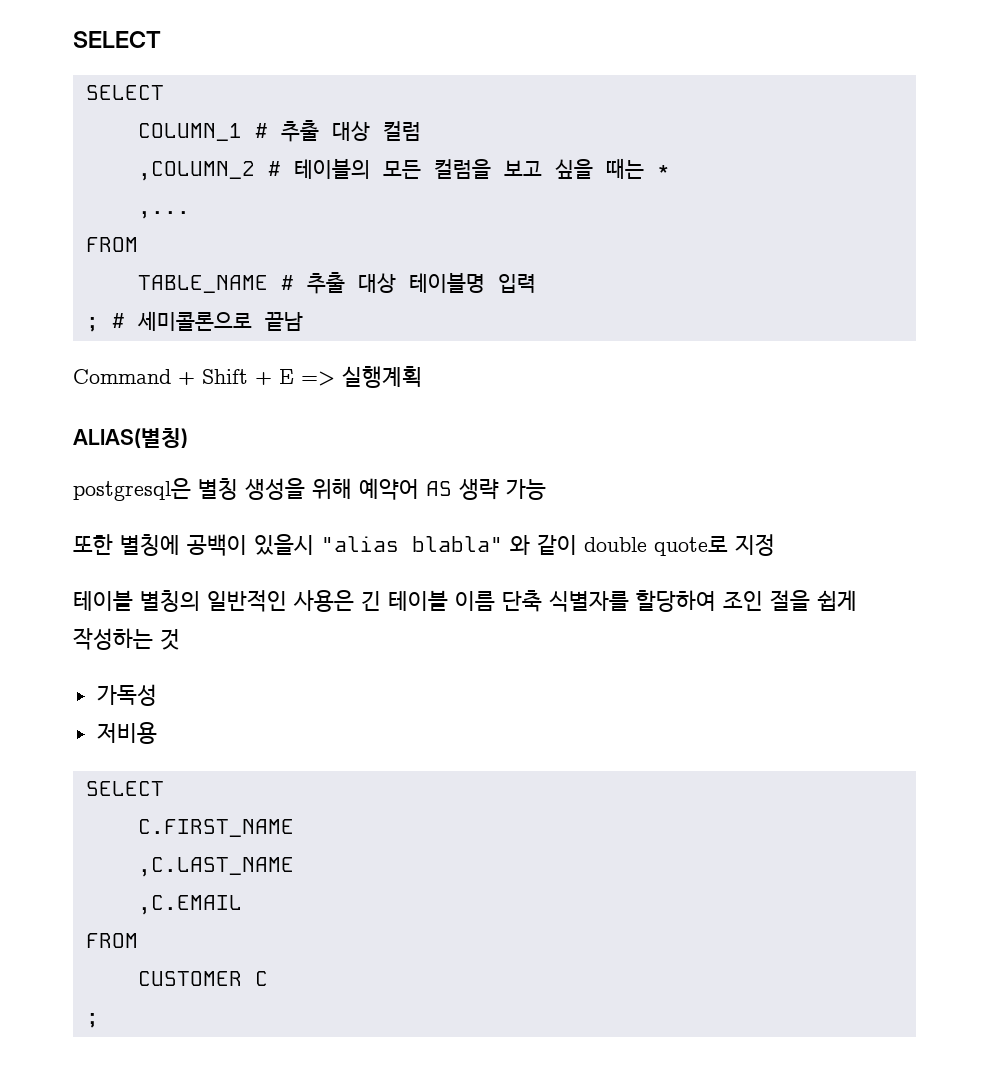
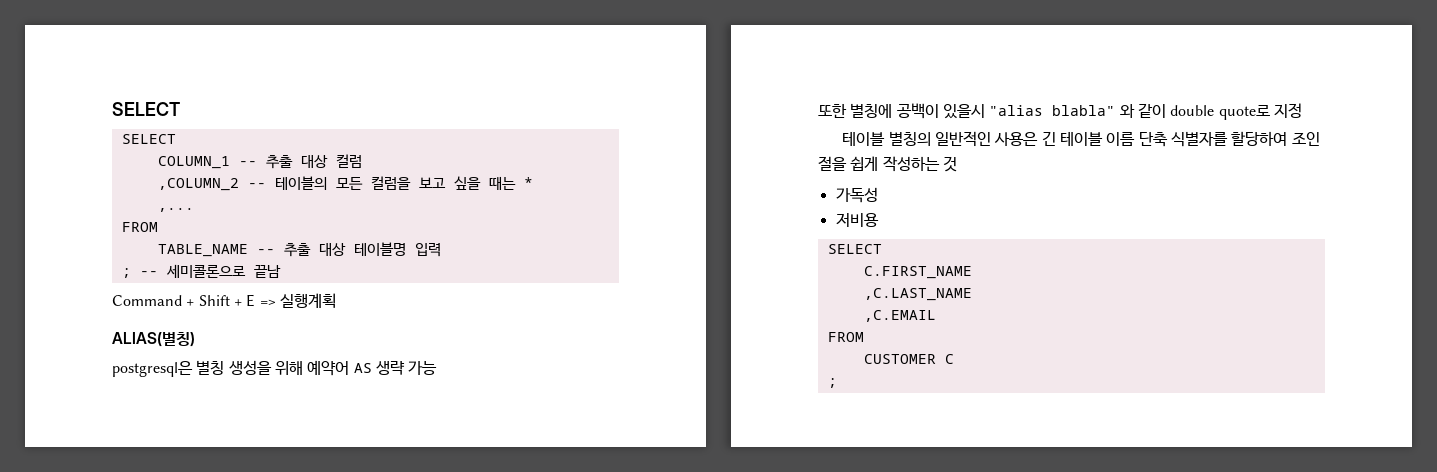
- COLUMN_1 # 추출 대상 컬럼
+ COLUMN_1 -- 추출 대상 컬럼
- ,COLUMN_2 # 테이블의 모든 컬럼을 보고 싶을 때는 *
+ ,COLUMN_2 -- 테이블의 모든 컬럼을 보고 싶을 때는 *
- TABLE_NAME # 추출 대상 테이블명 입력
+ TABLE_NAME -- 추출 대상 테이블명 입력
- ; # 세미콜론으로 끝남
+ ; -- 세미콜론으로 끝남

